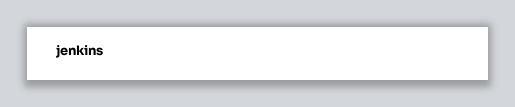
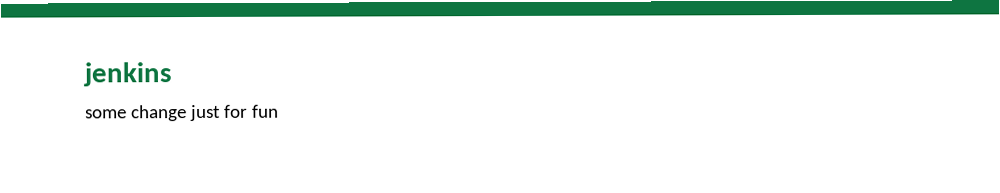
+ some change just for fun

